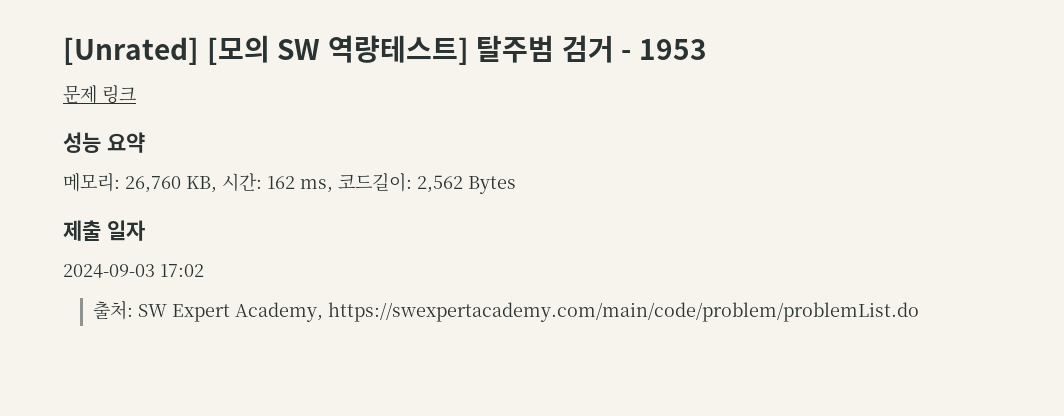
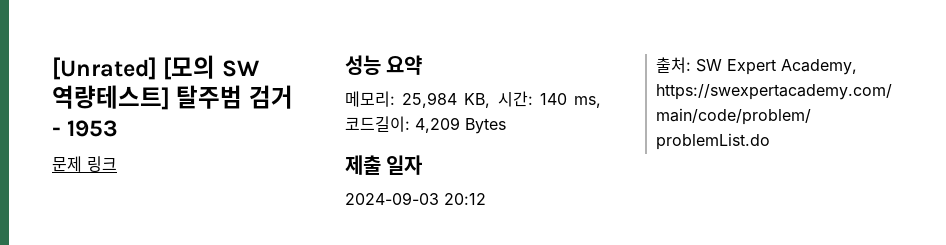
- 메모리: 26,760 KB, 시간: 162 ms, 코드길이: 2,562 Bytes
+ 메모리: 25,984 KB, 시간: 140 ms, 코드길이: 4,209 Bytes
- 2024-09-03 17:02
+ 2024-09-03 20:12

